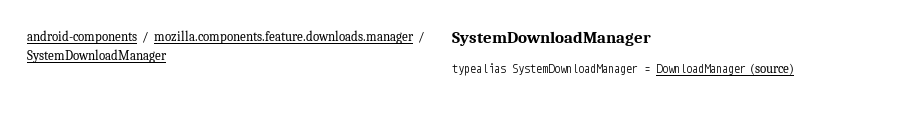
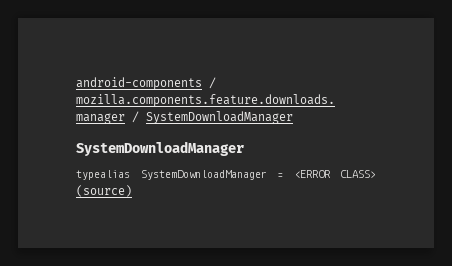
- typealias SystemDownloadManager = DownloadManager (source)
+ typealias SystemDownloadManager = <ERROR CLASS> (source)

